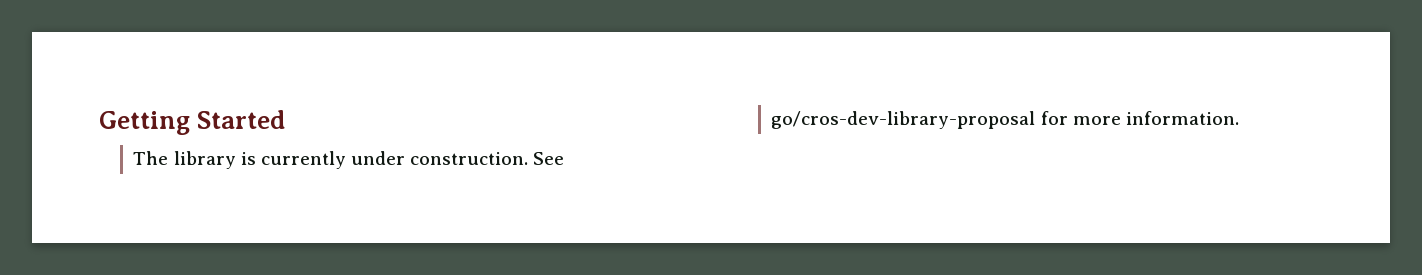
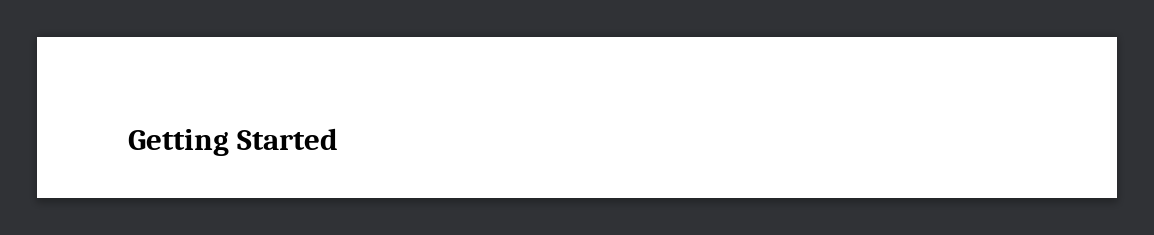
- The library is currently under construction. See go/cros-dev-library-proposal for more information.

